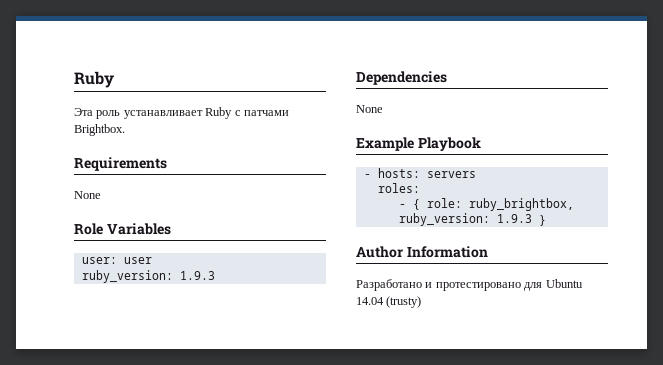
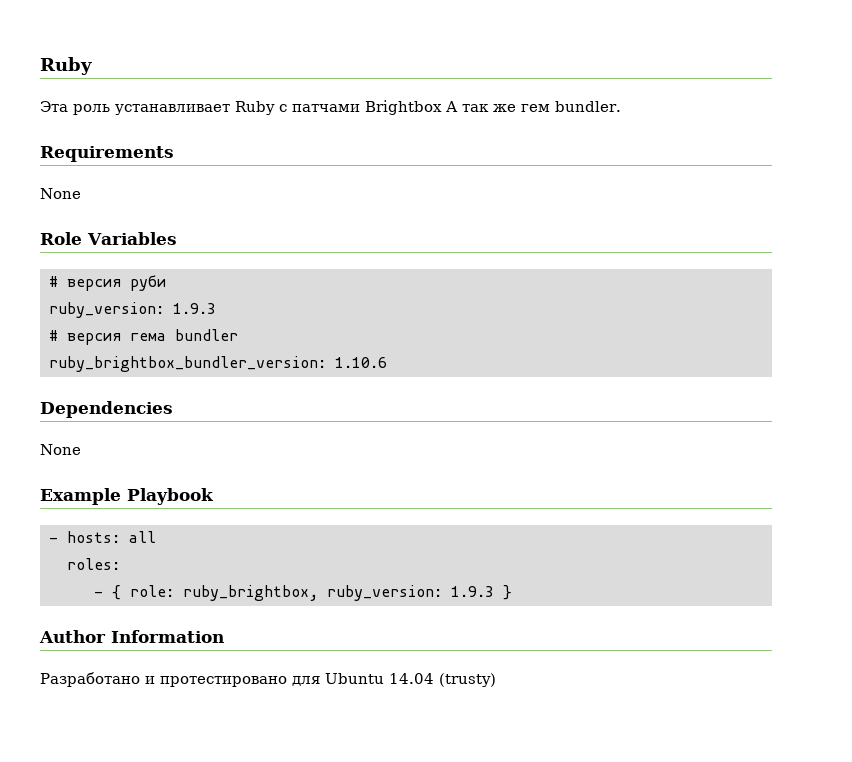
- Эта роль устанавливает Ruby с патчами Brightbox.
+ Эта роль устанавливает Ruby с патчами Brightbox А так же гем bundler.
- user: user
+ # версия руби
  ruby_version: 1.9.3
+ # версия гема bundler
+ ruby_brightbox_bundler_version: 1.10.6
- - hosts: servers
+ - hosts: all

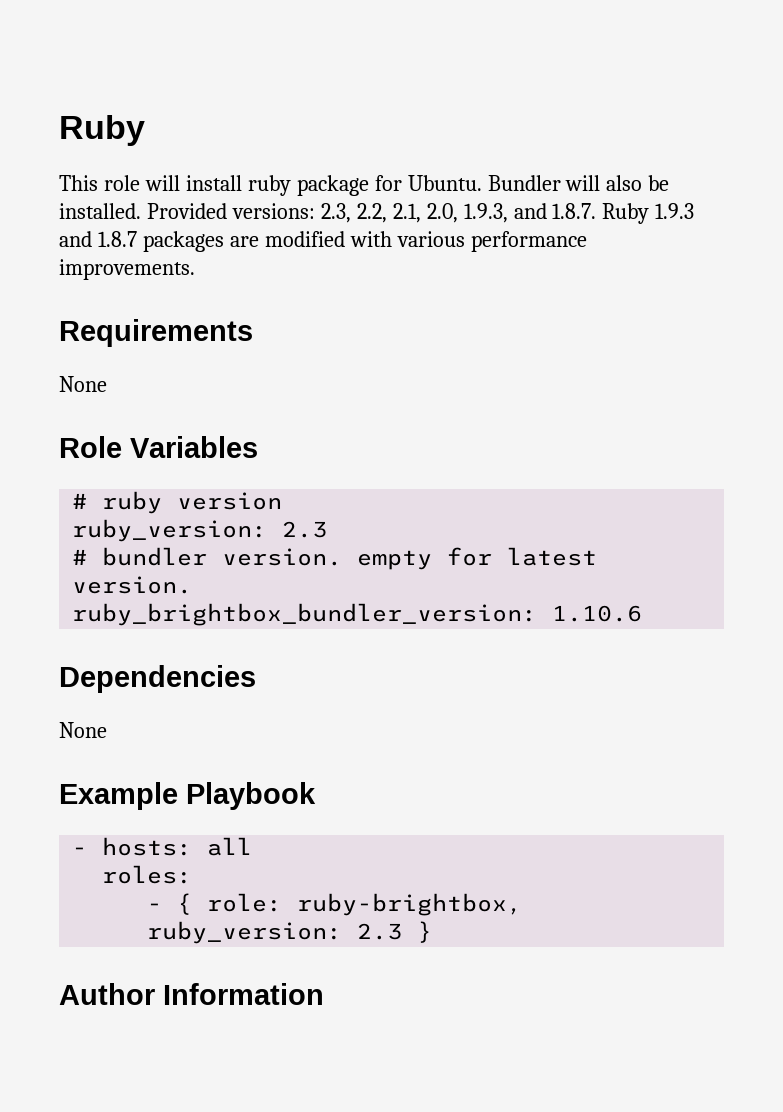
- Эта роль устанавливает Ruby с патчами Brightbox А так же гем bundler.
+ This role will install ruby package for Ubuntu. Bundler will also be installed. Provided versions: 2.3, 2.2, 2.1, 2.0, 1.9.3, and 1.8.7. Ruby 1.9.3 and 1.8.7 packages are modified with various performance improvements.
- # версия руби
- ruby_version: 1.9.3
- # версия гема bundler
+ # ruby version
+ ruby_version: 2.3
+ # bundler version. empty for latest version.
- - { role: ruby_brightbox, ruby_version: 1.9.3 }
+ - { role: ruby-brightbox, ruby_version: 2.3 }
- Разработано и протестировано для Ubuntu 14.04 (trusty)

